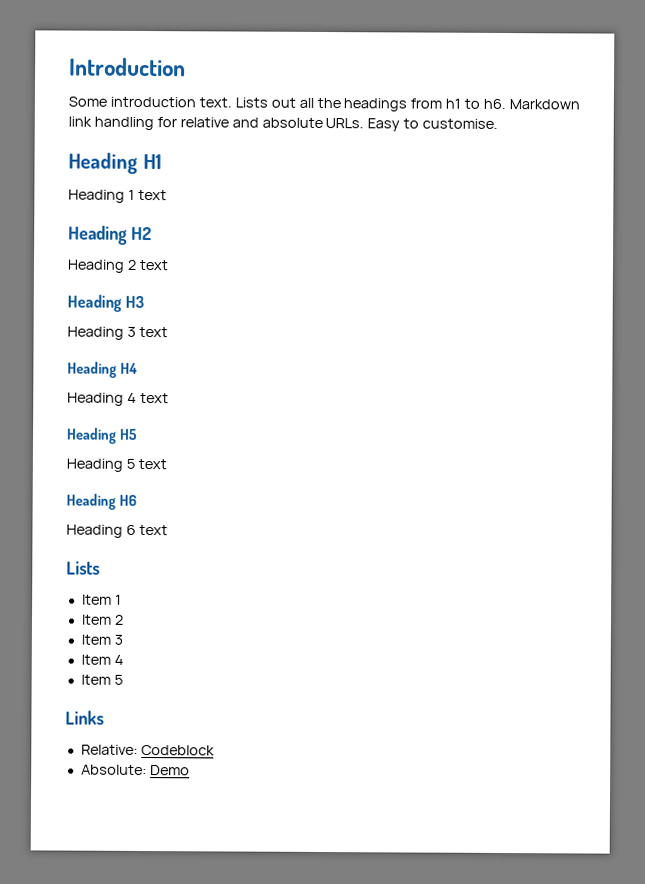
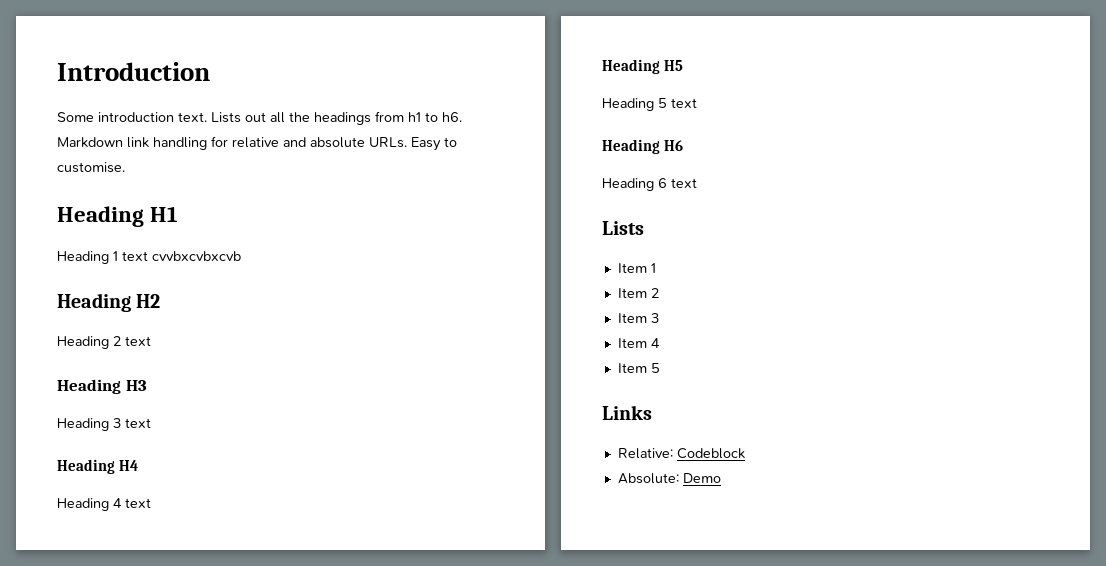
- Heading 1 text
+ Heading 1 text cvvbxcvbxcvb

